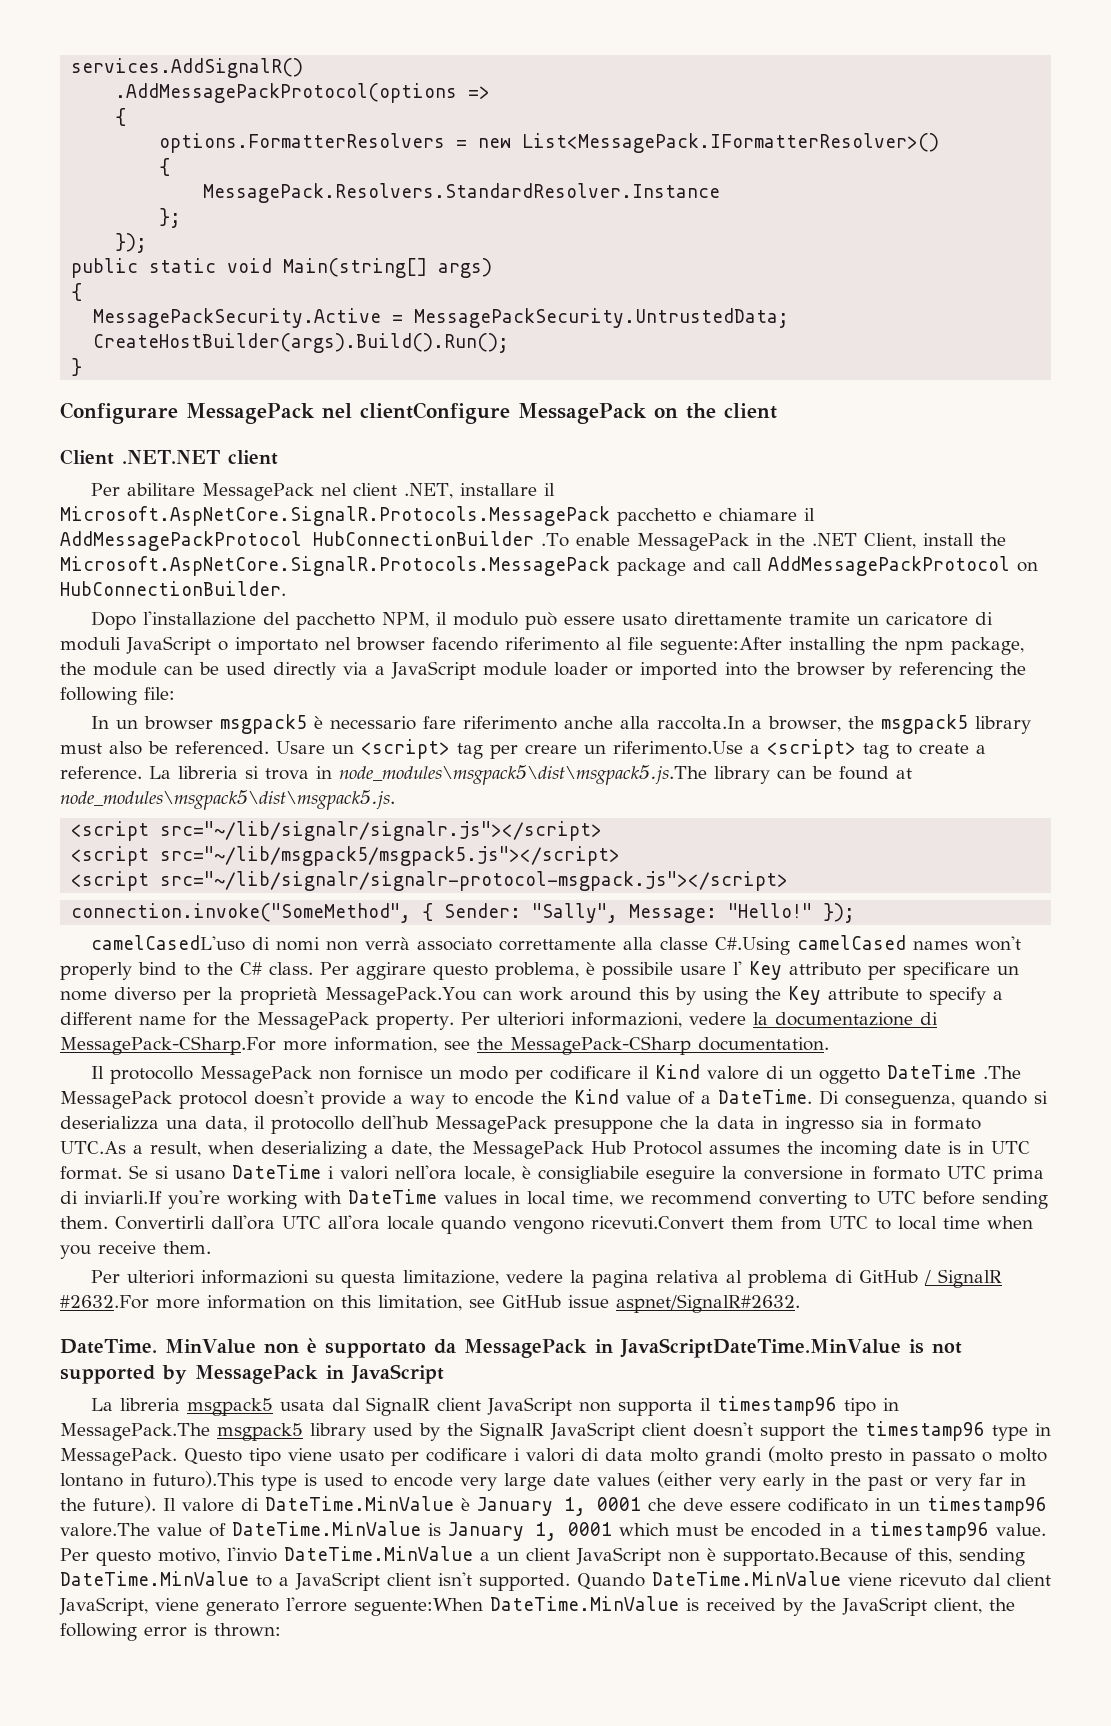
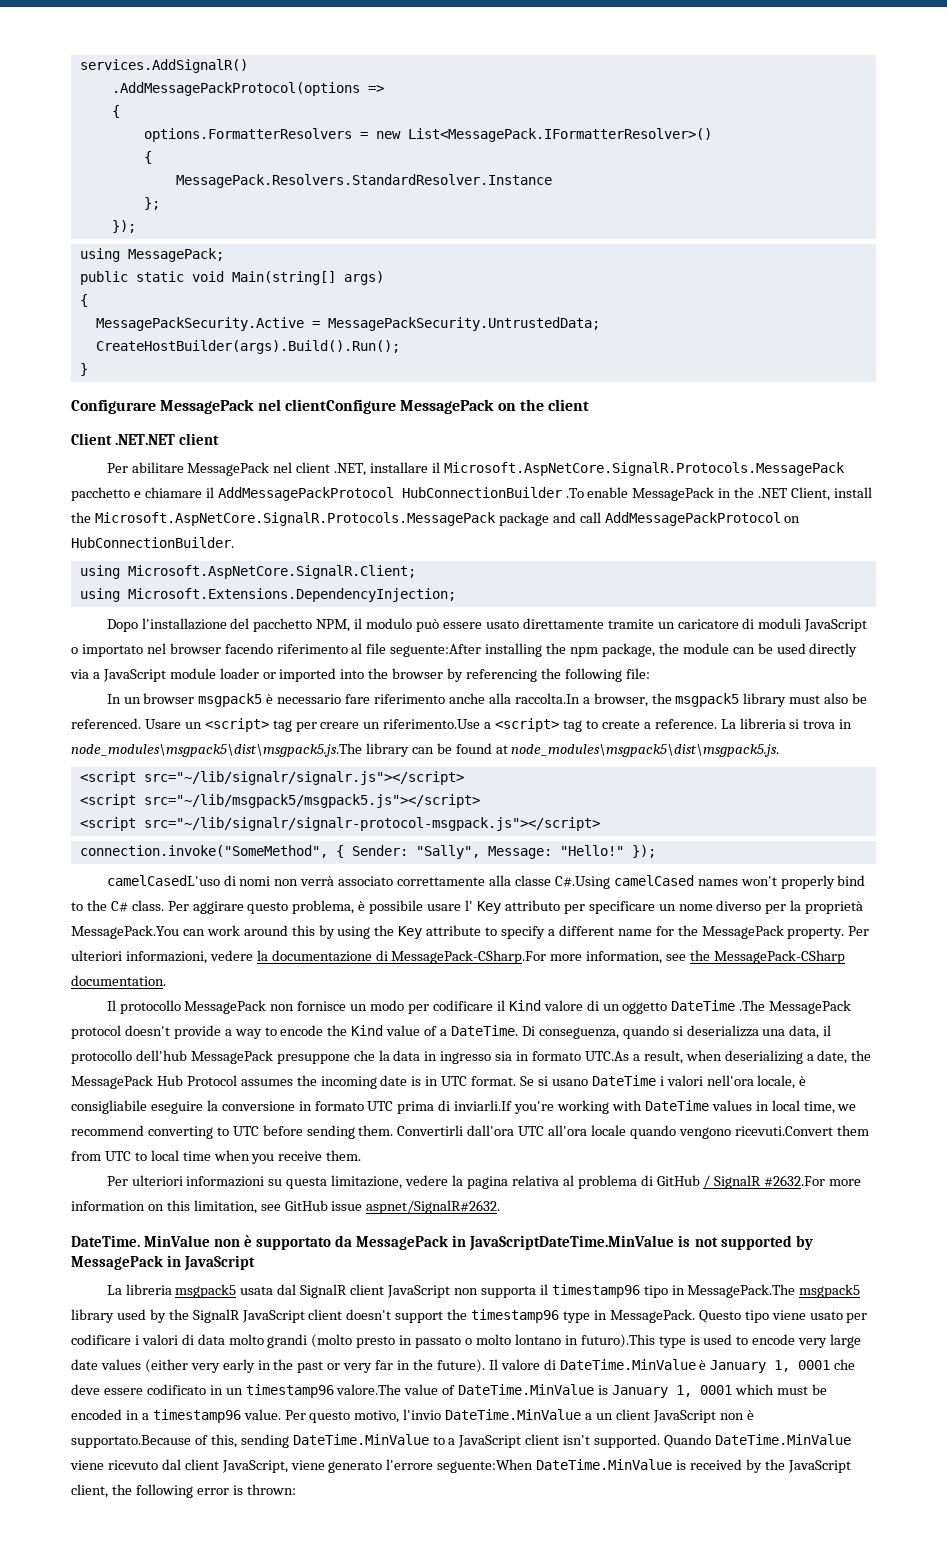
+ using MessagePack;
+ using Microsoft.AspNetCore.SignalR.Client;
+ using Microsoft.Extensions.DependencyInjection;

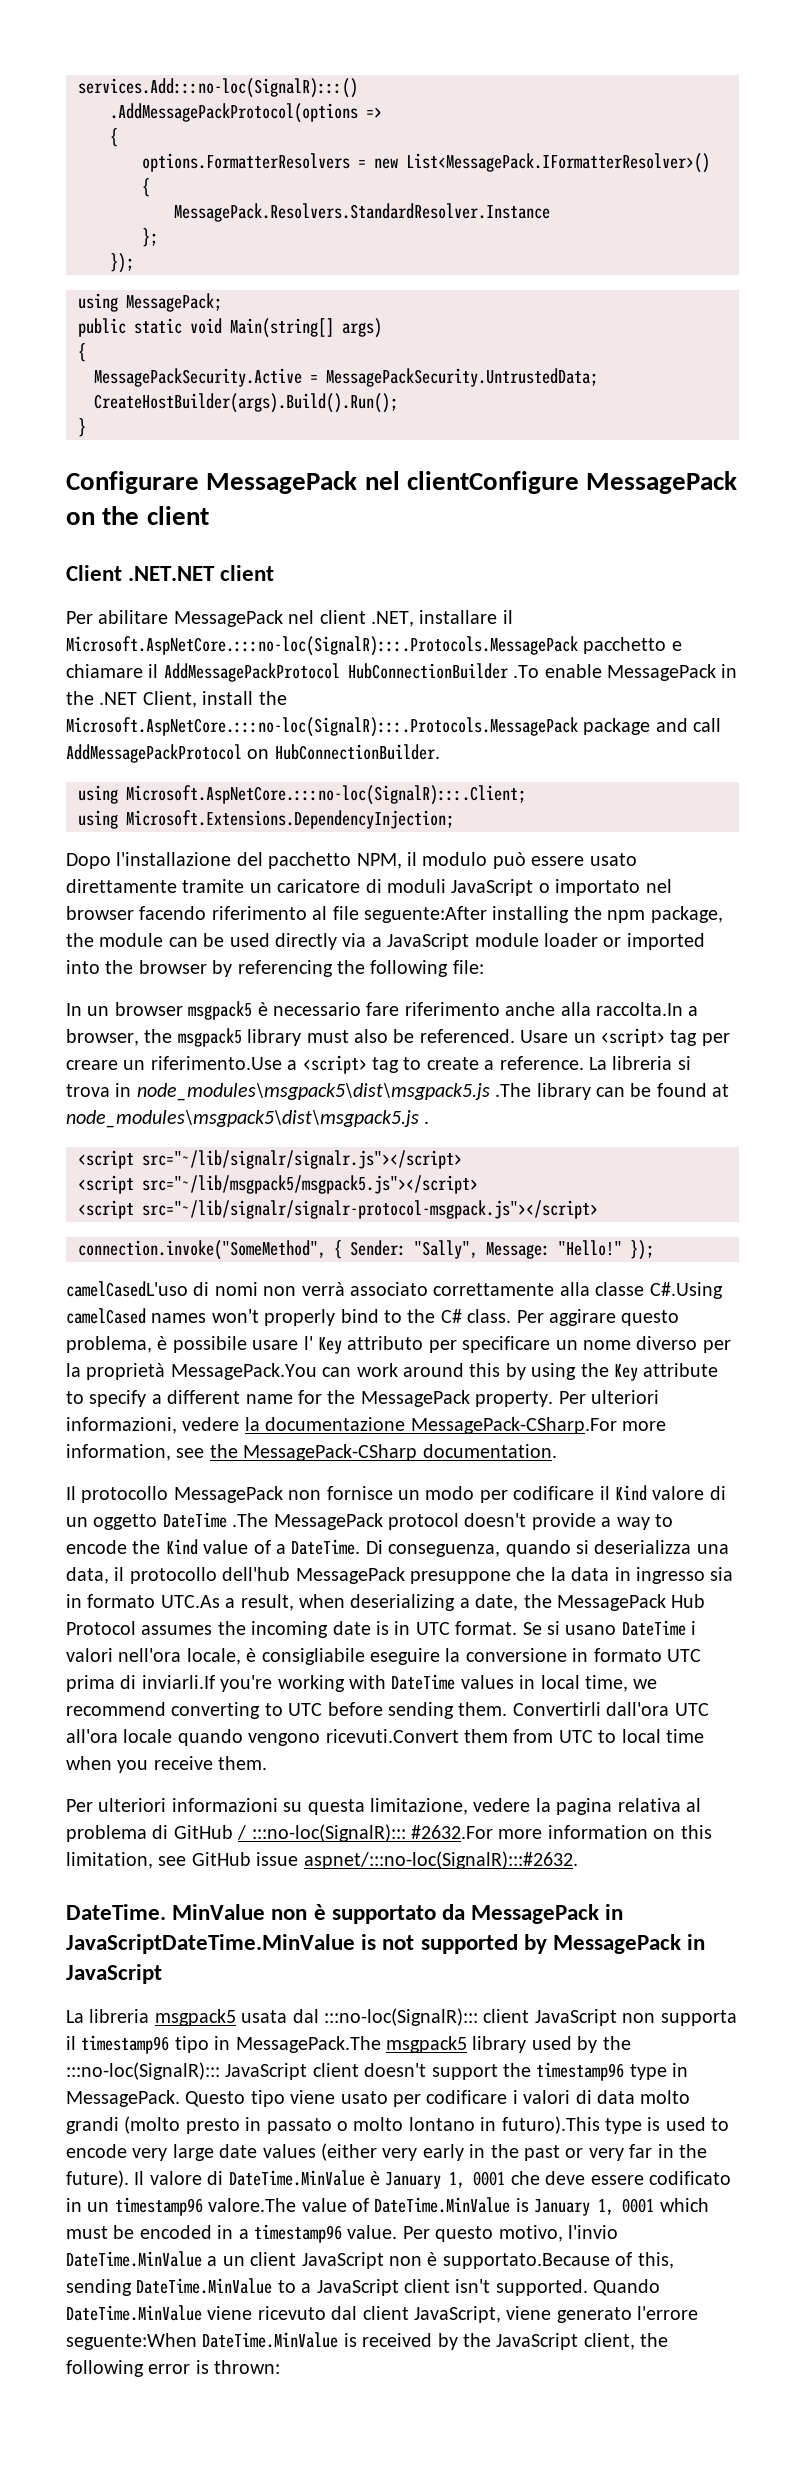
- services.AddSignalR()
+ services.Add:::no-loc(SignalR):::()
- Per abilitare MessagePack nel client .NET, installare il Microsoft.AspNetCore.SignalR.Protocols.MessagePack pacchetto e chiamare il AddMessagePackProtocol HubConnectionBuilder .To enable MessagePack in the .NET Client, install the Microsoft.AspNetCore.SignalR.Protocols.MessagePack package and call AddMessagePackProtocol on HubConnectionBuilder.
+ Per abilitare MessagePack nel client .NET, installare il Microsoft.AspNetCore.:::no-loc(SignalR):::.Protocols.MessagePack pacchetto e chiamare il AddMessagePackProtocol HubConnectionBuilder .To enable MessagePack in the .NET Client, install the Microsoft.AspNetCore.:::no-loc(SignalR):::.Protocols.MessagePack package and call AddMessagePackProtocol on HubConnectionBuilder.
- using Microsoft.AspNetCore.SignalR.Client;
+ using Microsoft.AspNetCore.:::no-loc(SignalR):::.Client;
- La libreria si trova in node_modules\msgpack5\dist\msgpack5.js.The library can be found at node_modules\msgpack5\dist\msgpack5.js.
+ La libreria si trova in node_modules\msgpack5\dist\msgpack5.js .The library can be found at node_modules\msgpack5\dist\msgpack5.js .
- Per ulteriori informazioni, vedere la documentazione di MessagePack-CSharp.For more information, see the MessagePack-CSharp documentation.
+ Per ulteriori informazioni, vedere la documentazione MessagePack-CSharp.For more information, see the MessagePack-CSharp documentation.
- Per ulteriori informazioni su questa limitazione, vedere la pagina relativa al problema di GitHub / SignalR #2632.For more information on this limitation, see GitHub issue aspnet/SignalR#2632.
+ Per ulteriori informazioni su questa limitazione, vedere la pagina relativa al problema di GitHub / :::no-loc(SignalR)::: #2632.For more information on this limitation, see GitHub issue aspnet/:::no-loc(SignalR):::#2632.
- La libreria msgpack5 usata dal SignalR client JavaScript non supporta il timestamp96 tipo in MessagePack.The msgpack5 library used by the SignalR JavaScript client doesn't support the timestamp96 type in MessagePack.
+ La libreria msgpack5 usata dal :::no-loc(SignalR)::: client JavaScript non supporta il timestamp96 tipo in MessagePack.The msgpack5 library used by the :::no-loc(SignalR)::: JavaScript client doesn't support the timestamp96 type in MessagePack.

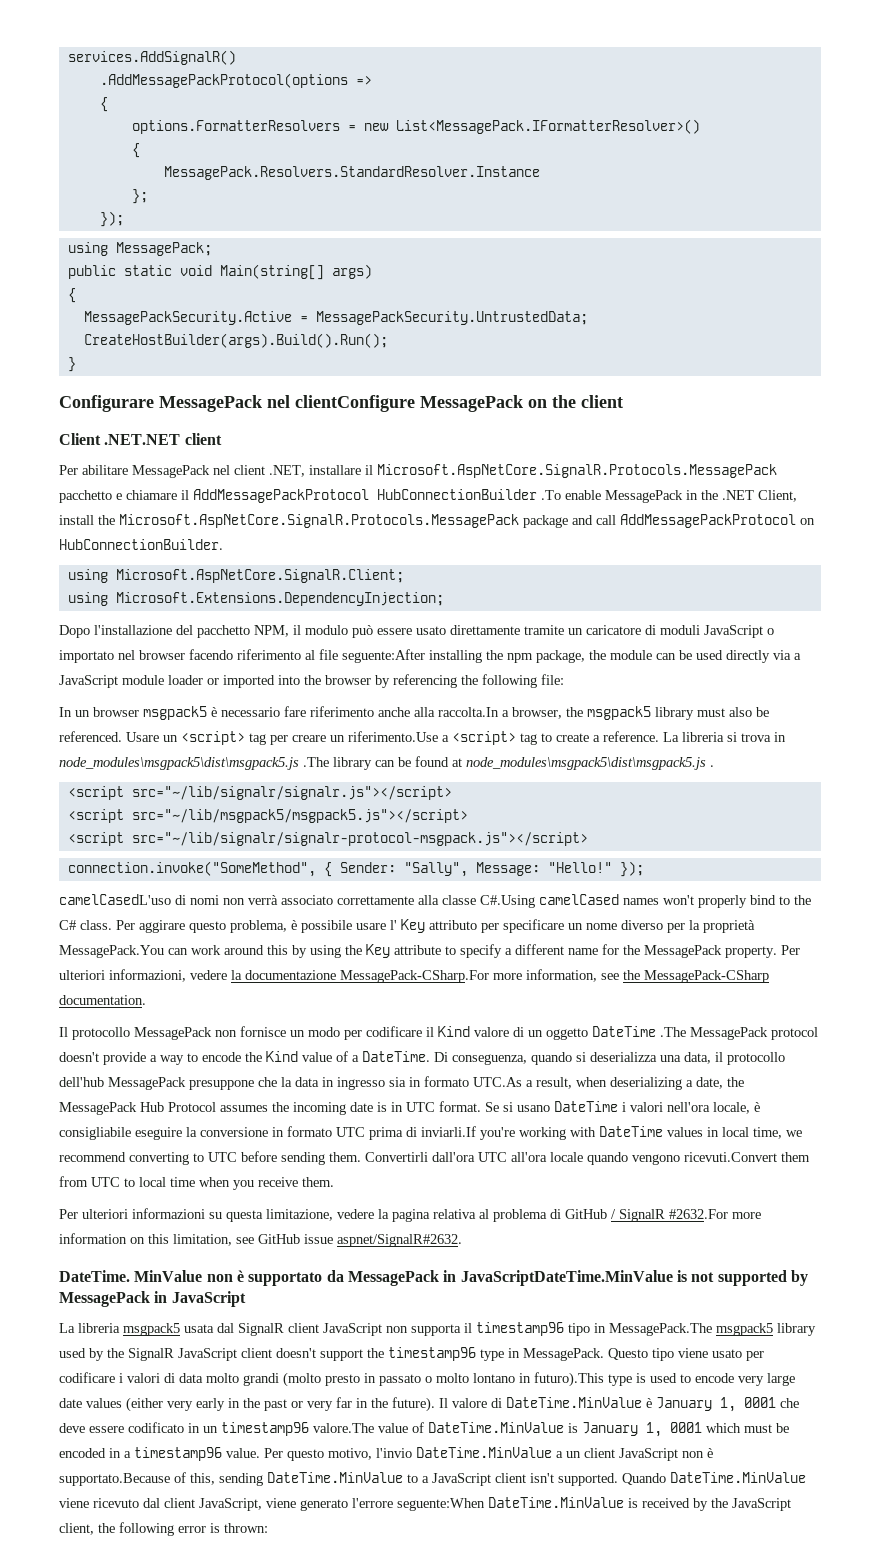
- services.Add:::no-loc(SignalR):::()
+ services.AddSignalR()
- Per abilitare MessagePack nel client .NET, installare il Microsoft.AspNetCore.:::no-loc(SignalR):::.Protocols.MessagePack pacchetto e chiamare il AddMessagePackProtocol HubConnectionBuilder .To enable MessagePack in the .NET Client, install the Microsoft.AspNetCore.:::no-loc(SignalR):::.Protocols.MessagePack package and call AddMessagePackProtocol on HubConnectionBuilder.
+ Per abilitare MessagePack nel client .NET, installare il Microsoft.AspNetCore.SignalR.Protocols.MessagePack pacchetto e chiamare il AddMessagePackProtocol HubConnectionBuilder .To enable MessagePack in the .NET Client, install the Microsoft.AspNetCore.SignalR.Protocols.MessagePack package and call AddMessagePackProtocol on HubConnectionBuilder.
- using Microsoft.AspNetCore.:::no-loc(SignalR):::.Client;
+ using Microsoft.AspNetCore.SignalR.Client;
- Per ulteriori informazioni su questa limitazione, vedere la pagina relativa al problema di GitHub / :::no-loc(SignalR)::: #2632.For more information on this limitation, see GitHub issue aspnet/:::no-loc(SignalR):::#2632.
+ Per ulteriori informazioni su questa limitazione, vedere la pagina relativa al problema di GitHub / SignalR #2632.For more information on this limitation, see GitHub issue aspnet/SignalR#2632.
- La libreria msgpack5 usata dal :::no-loc(SignalR)::: client JavaScript non supporta il timestamp96 tipo in MessagePack.The msgpack5 library used by the :::no-loc(SignalR)::: JavaScript client doesn't support the timestamp96 type in MessagePack.
+ La libreria msgpack5 usata dal SignalR client JavaScript non supporta il timestamp96 tipo in MessagePack.The msgpack5 library used by the SignalR JavaScript client doesn't support the timestamp96 type in MessagePack.

